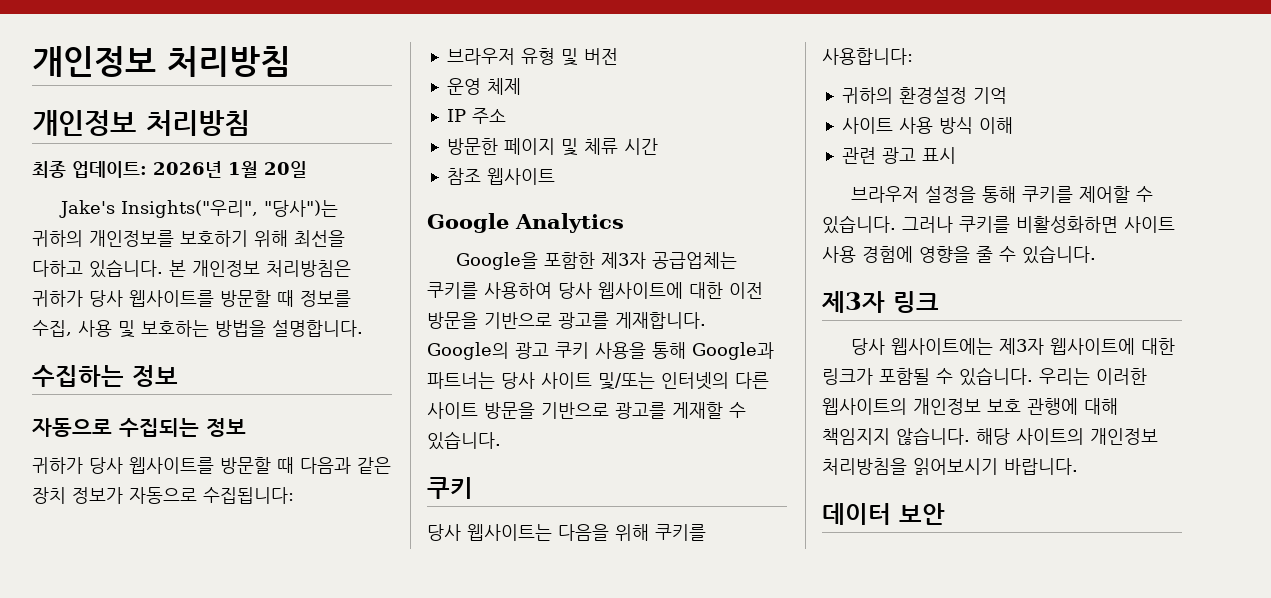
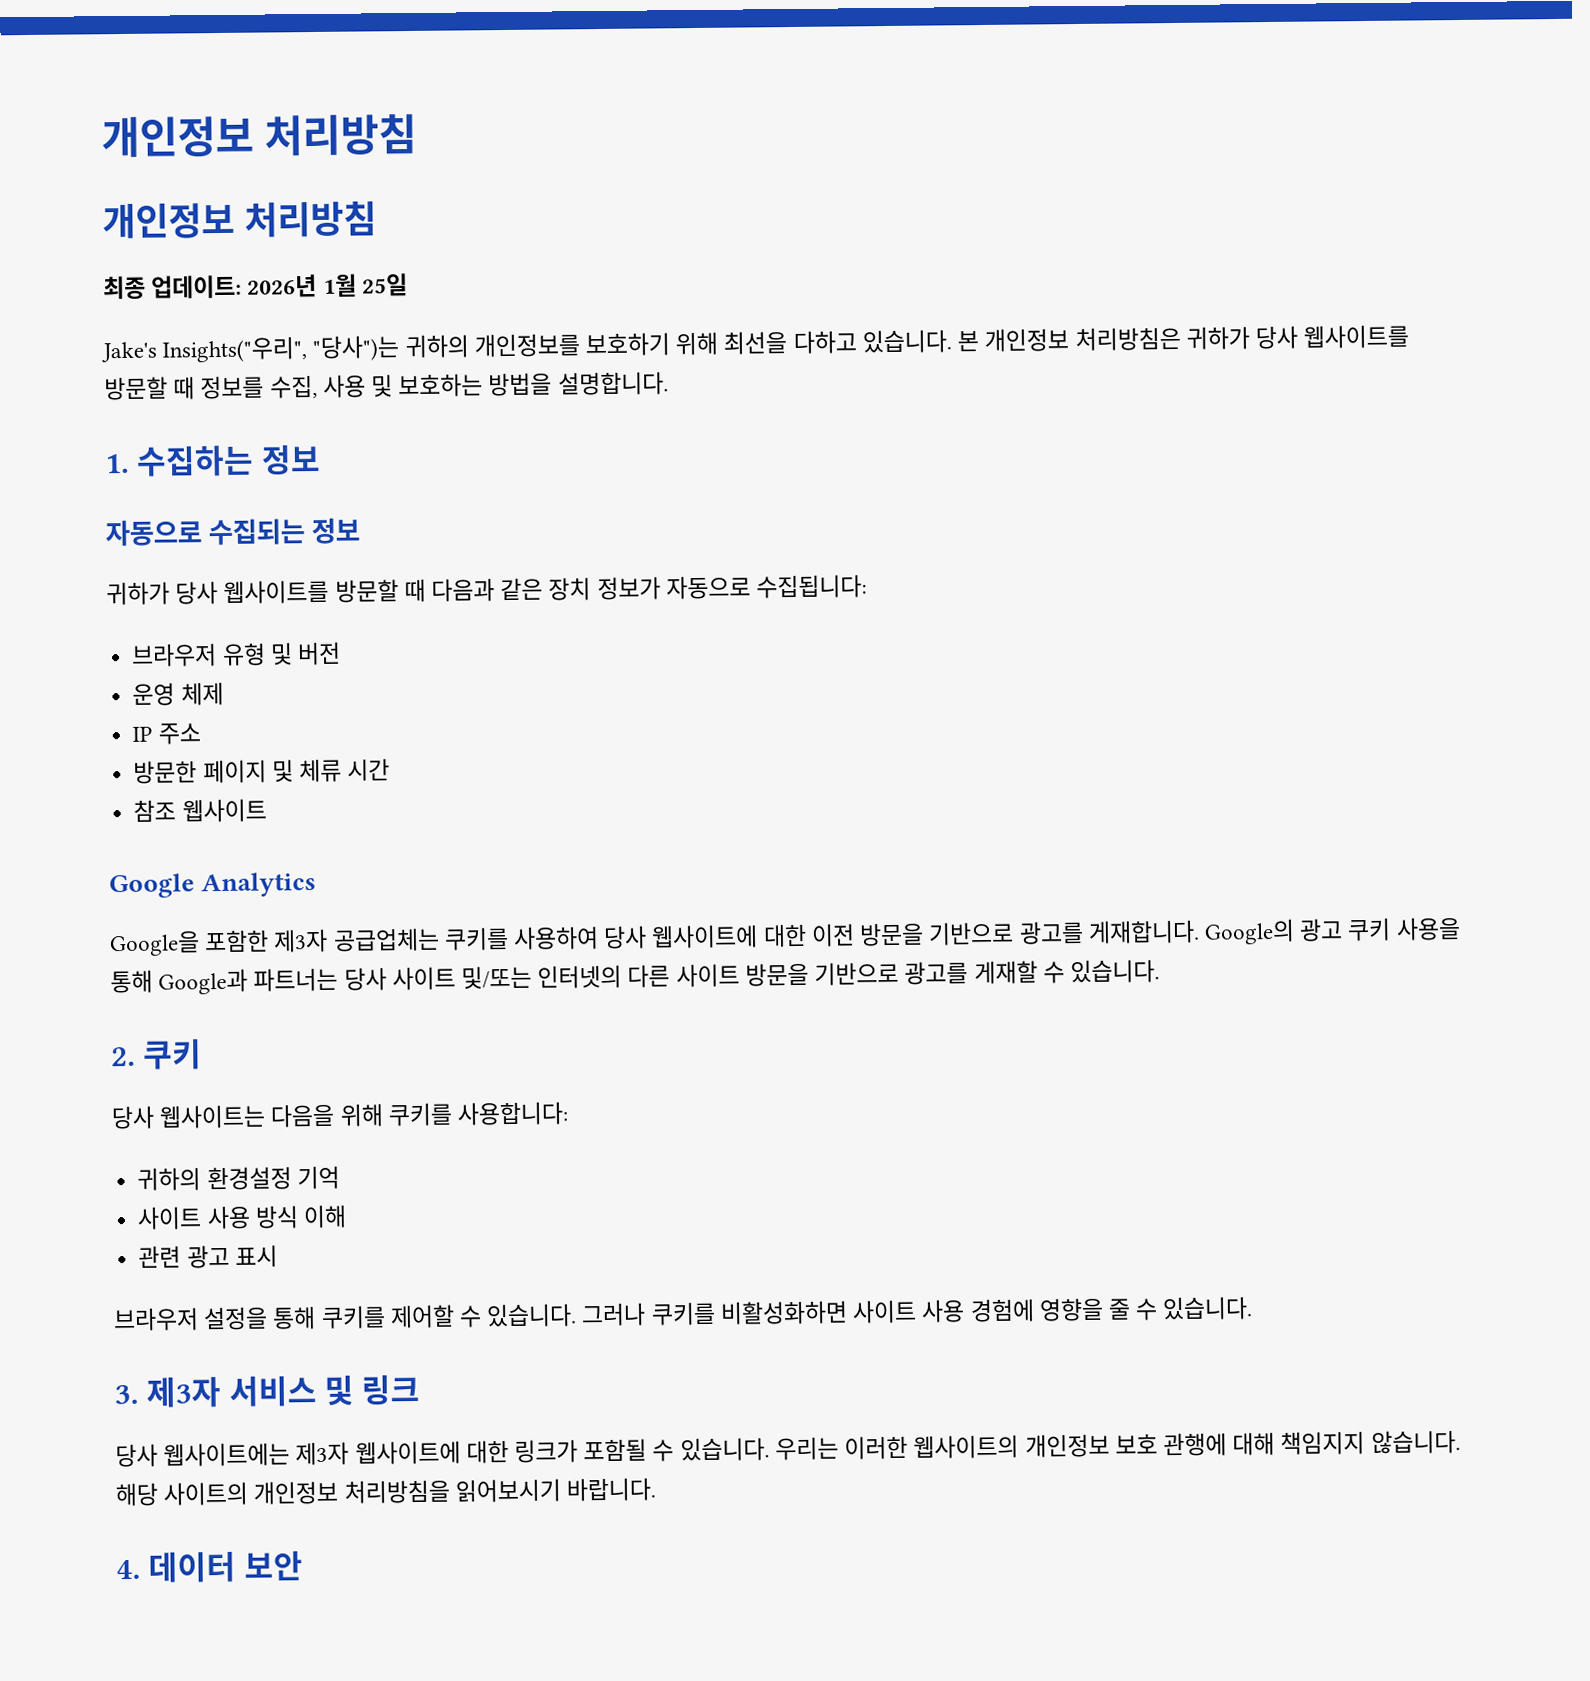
- 최종 업데이트: 2026년 1월 20일
+ 최종 업데이트: 2026년 1월 25일
- 수집하는 정보
+ 1. 수집하는 정보
  Google의 광고 쿠키 사용을 통해 Google과 파트너는 당사 사이트 및/또는 인터넷의 다른 사이트 방문을 기반으로 광고를 게재할 수 있습니다.
- 쿠키
+ 2. 쿠키
- 제3자 링크
+ 3. 제3자 서비스 및 링크
- 데이터 보안
+ 4. 데이터 보안

